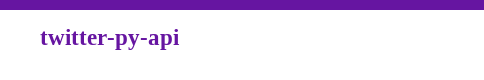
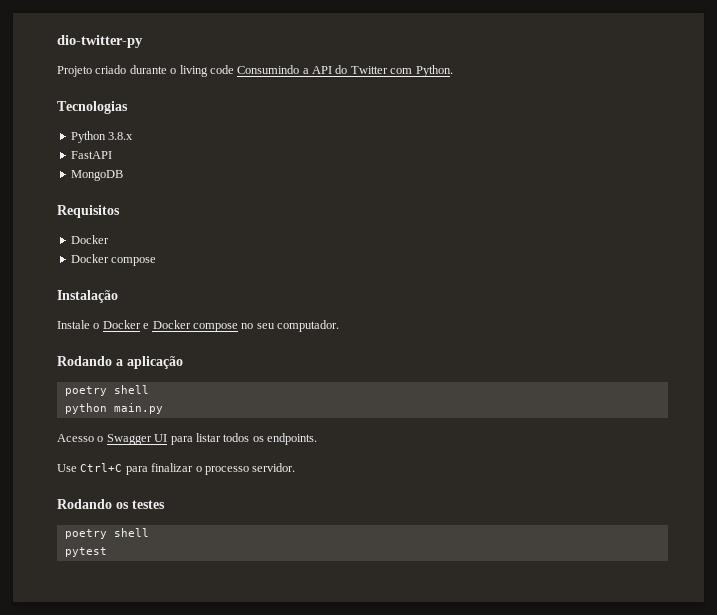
- twitter-py-api
+ dio-twitter-py
+ Projeto criado durante o living code Consumindo a API do Twitter com Python.
+ Tecnologias
+ Python 3.8.x
+ FastAPI
+ MongoDB
+ Requisitos
+ Docker
+ Docker compose
+ Instalação
+ Instale o Docker e Docker compose no seu computador.
+ Rodando a aplicação
+ poetry shell
+ python main.py
+ Acesso o Swagger UI para listar todos os endpoints.
+ Use Ctrl+C para finalizar o processo servidor.
+ Rodando os testes
+ poetry shell
+ pytest

